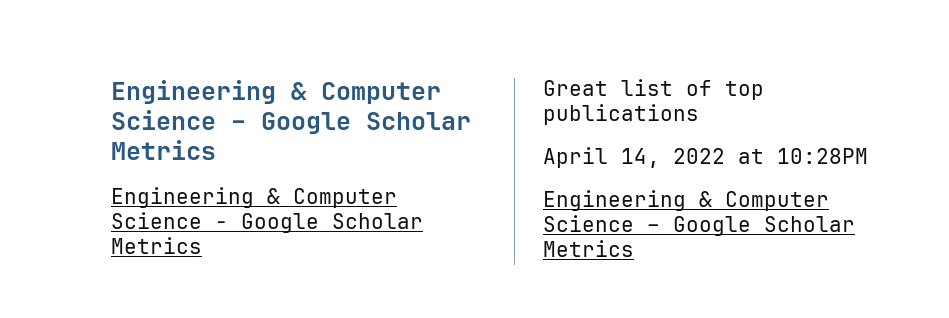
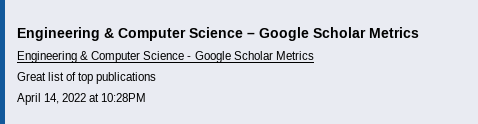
  April 14, 2022 at 10:28PM
- Engineering & Computer Science – Google Scholar Metrics

